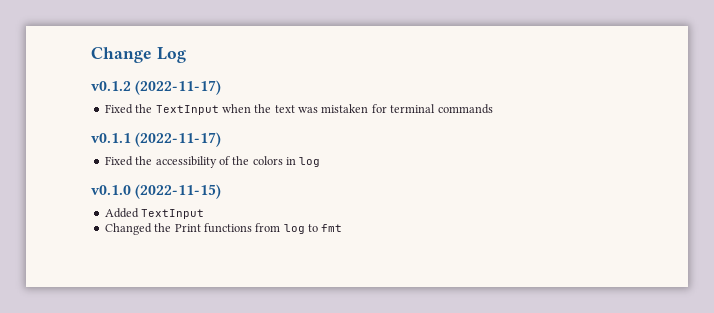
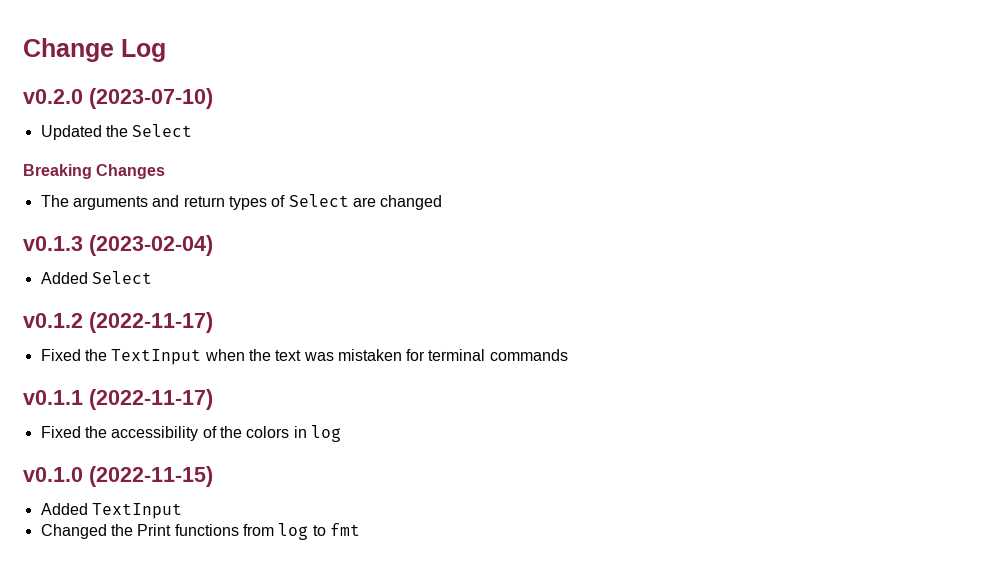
+ v0.2.0 (2023-07-10)
+ Updated the Select
+ Breaking Changes
+ The arguments and return types of Select are changed
+ v0.1.3 (2023-02-04)
+ Added Select

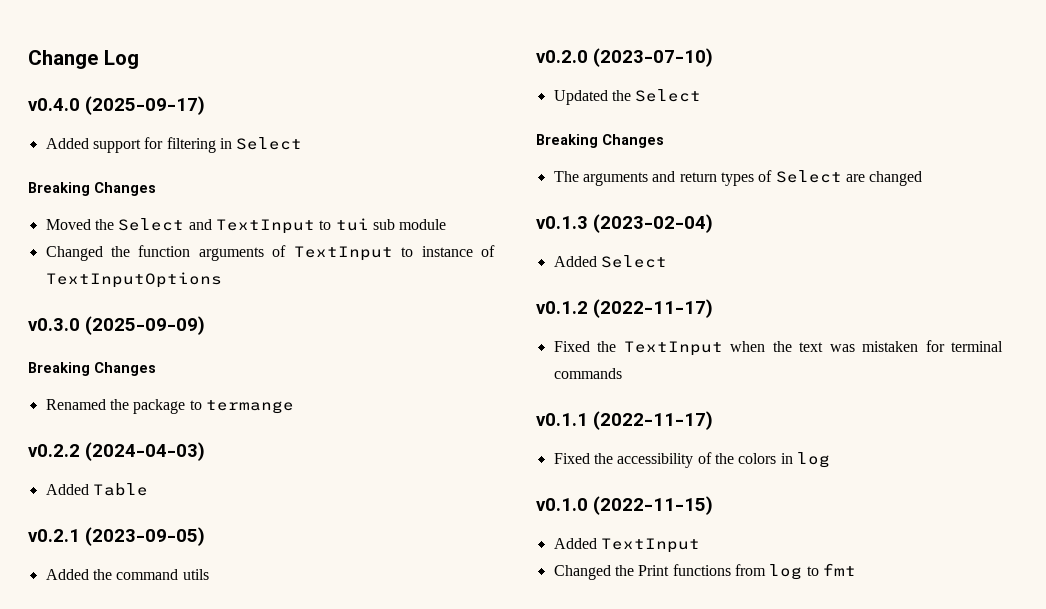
+ v0.4.0 (2025-09-17)
+ Added support for filtering in Select
+ Breaking Changes
+ Moved the Select and TextInput to tui sub module
+ Changed the function arguments of TextInput to instance of TextInputOptions
+ v0.3.0 (2025-09-09)
+ Breaking Changes
+ Renamed the package to termange
+ v0.2.2 (2024-04-03)
+ Added Table
+ v0.2.1 (2023-09-05)
+ Added the command utils

